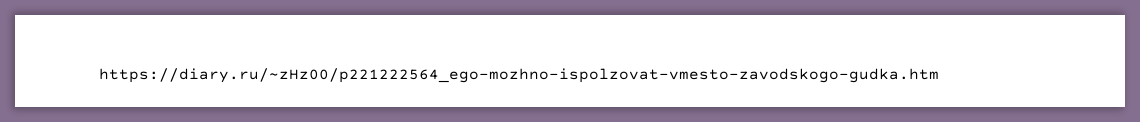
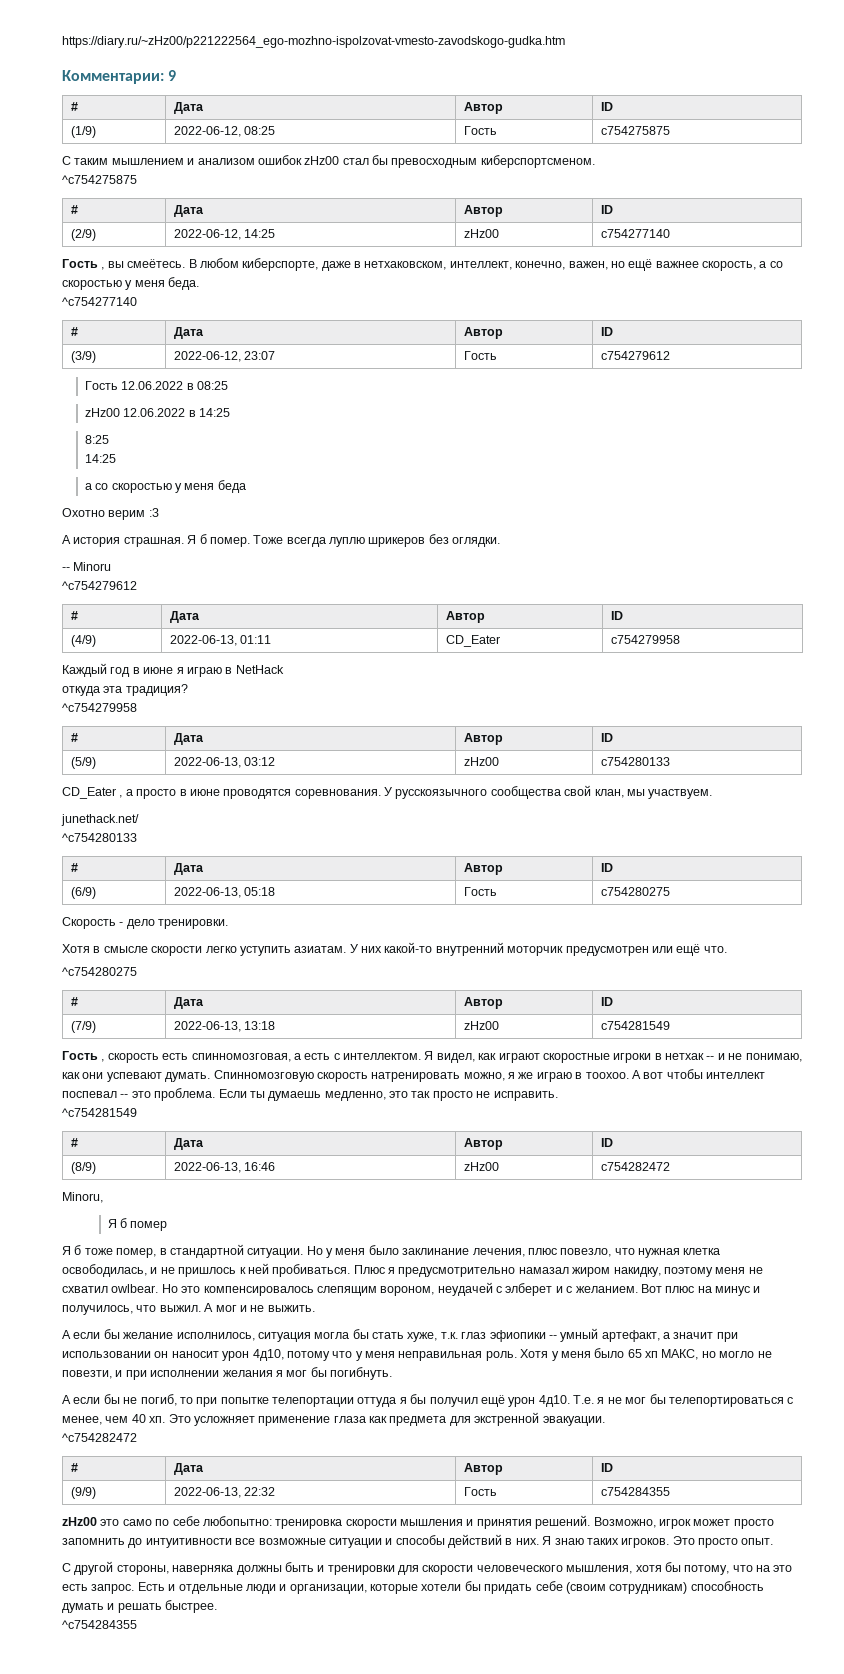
+ Комментарии: 9
+ # | Дата | Автор | ID
+ (1/9) | 2022-06-12, 08:25 | Гость | c754275875
+ С таким мышлением и анализом ошибок zHz00 стал бы превосходным киберспортсменом.
+ ^c754275875
+ # | Дата | Автор | ID
+ (2/9) | 2022-06-12, 14:25 | zHz00 | c754277140
+ Гость , вы смеётесь. В любом киберспорте, даже в нетхаковском, интеллект, конечно, важен, но ещё важнее скорость, а со скоростью у меня беда.
+ ^c754277140
+ # | Дата | Автор | ID
+ (3/9) | 2022-06-12, 23:07 | Гость | c754279612
+ Гость 12.06.2022 в 08:25
+ zHz00 12.06.2022 в 14:25
+ 8:25
+ 14:25
+ а со скоростью у меня беда
+ Охотно верим :3
+ А история страшная. Я б помер. Тоже всегда луплю шрикеров без оглядки.
+ -- Minoru
+ ^c754279612
+ # | Дата | Автор | ID
+ (4/9) | 2022-06-13, 01:11 | CD_Eater | c754279958
+ Каждый год в июне я играю в NetHack
+ откуда эта традиция?
+ ^c754279958
+ # | Дата | Автор | ID
+ (5/9) | 2022-06-13, 03:12 | zHz00 | c754280133
+ CD_Eater , а просто в июне проводятся соревнования. У русскоязычного сообщества свой клан, мы участвуем.
+ junethack.net/
+ ^c754280133
+ # | Дата | Автор | ID
+ (6/9) | 2022-06-13, 05:18 | Гость | c754280275
+ Скорость - дело тренировки.
+ Хотя в смысле скорости легко уступить азиатам. У них какой-то внутренний моторчик предусмотрен или ещё что.
+ ^c754280275
+ # | Дата | Автор | ID
+ (7/9) | 2022-06-13, 13:18 | zHz00 | c754281549
+ Гость , скорость есть спинномозговая, а есть с интеллектом. Я видел, как играют скоростные игроки в нетхак -- и не понимаю, как они успевают думать. Спинномозговую скорость натренировать можно, я же играю в тоохоо. А вот чтобы интеллект поспевал -- это проблема. Если ты думаешь медленно, это так просто не исправить.
+ ^c754281549
+ # | Дата | Автор | ID
+ (8/9) | 2022-06-13, 16:46 | zHz00 | c754282472
+ Minoru,
+ Я б помер
+ Я б тоже помер, в стандартной ситуации. Но у меня было заклинание лечения, плюс повезло, что нужная клетка освободилась, и не пришлось к ней пробиваться. Плюс я предусмотрительно намазал жиром накидку, поэтому меня не схватил owlbear. Но это компенсировалось слепящим вороном, неудачей с элберет и с желанием. Вот плюс на минус и получилось, что выжил. А мог и не выжить.
+ А если бы желание исполнилось, ситуация могла бы стать хуже, т.к. глаз эфиопики -- умный артефакт, а значит при использовании он наносит урон 4д10, потому что у меня неправильная роль. Хотя у меня было 65 хп МАКС, но могло не повезти, и при исполнении желания я мог бы погибнуть.
+ А если бы не погиб, то при попытке телепортации оттуда я бы получил ещё урон 4д10. Т.е. я не мог бы телепортироваться с менее, чем 40 хп. Это усложняет применение глаза как предмета для экстренной эвакуации.
+ ^c754282472
+ # | Дата | Автор | ID
+ (9/9) | 2022-06-13, 22:32 | Гость | c754284355
+ zHz00 это само по себе любопытно: тренировка скорости мышления и принятия решений. Возможно, игрок может просто запомнить до интуитивности все возможные ситуации и способы действий в них. Я знаю таких игроков. Это просто опыт.
+ С другой стороны, наверняка должны быть и тренировки для скорости человеческого мышления, хотя бы потому, что на это есть запрос. Есть и отдельные люди и организации, которые хотели бы придать себе (своим сотрудникам) способность думать и решать быстрее.
+ ^c754284355

